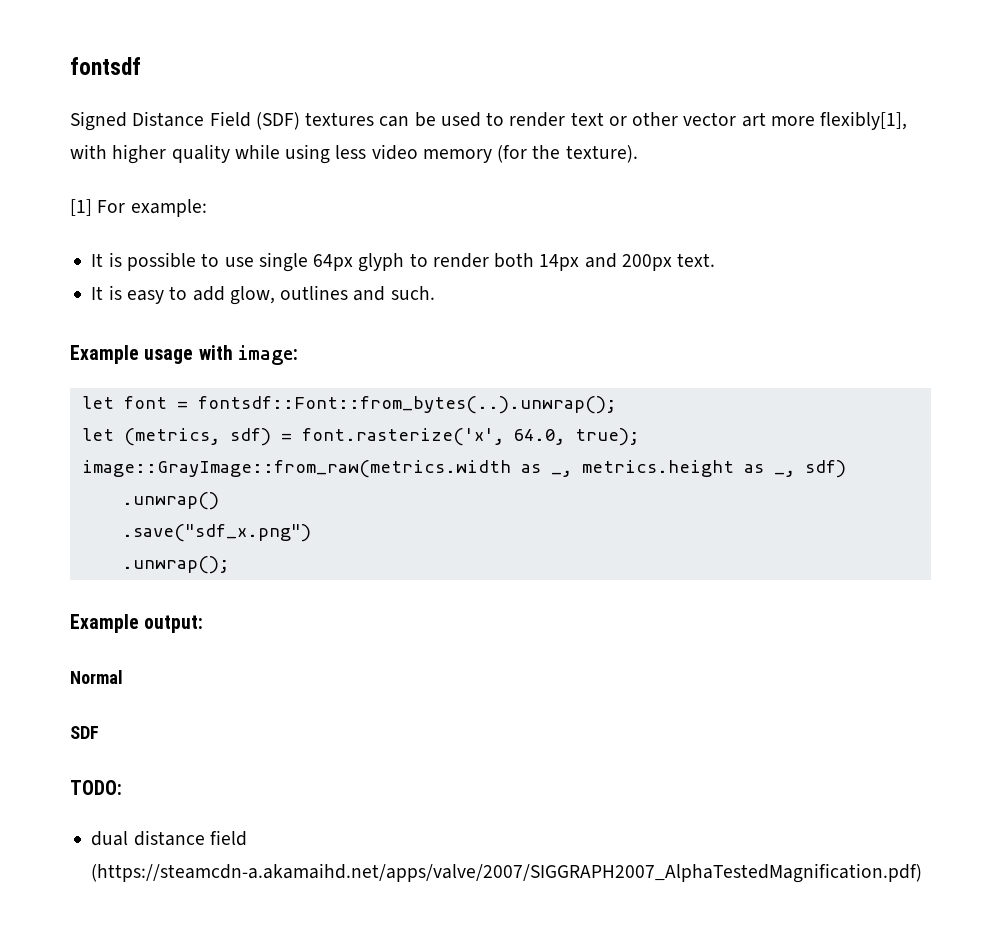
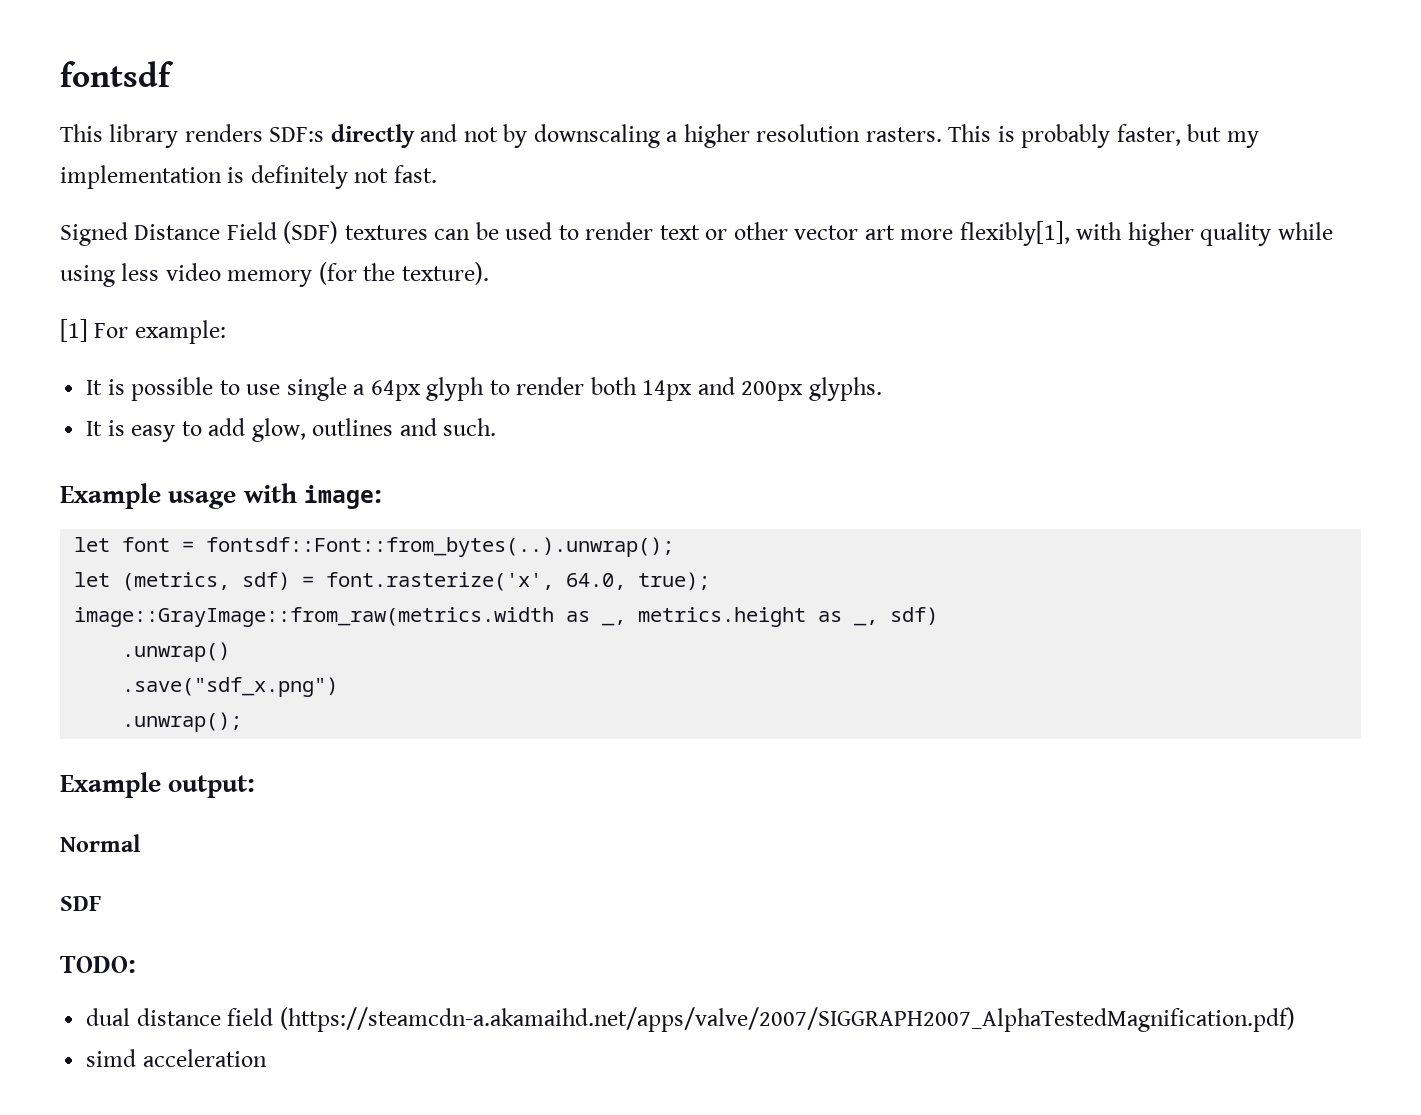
+ This library renders SDF:s directly and not by downscaling a higher resolution rasters. This is probably faster, but my implementation is definitely not fast.
- It is possible to use single 64px glyph to render both 14px and 200px text.
+ It is possible to use single a 64px glyph to render both 14px and 200px glyphs.
+ simd acceleration

